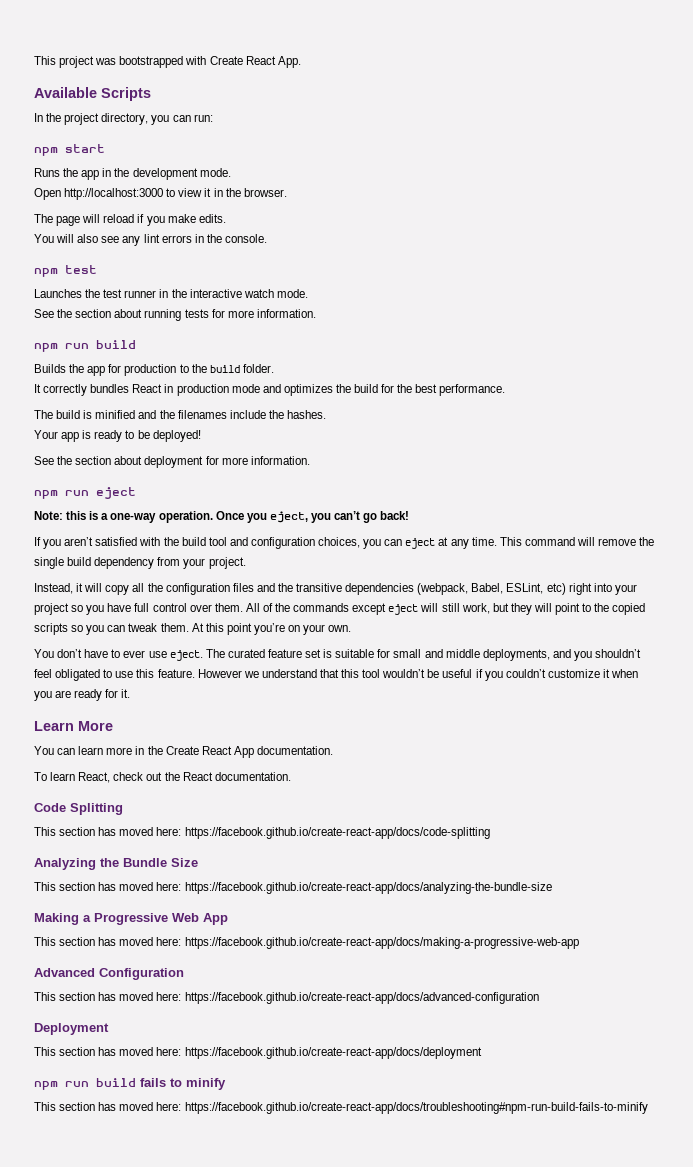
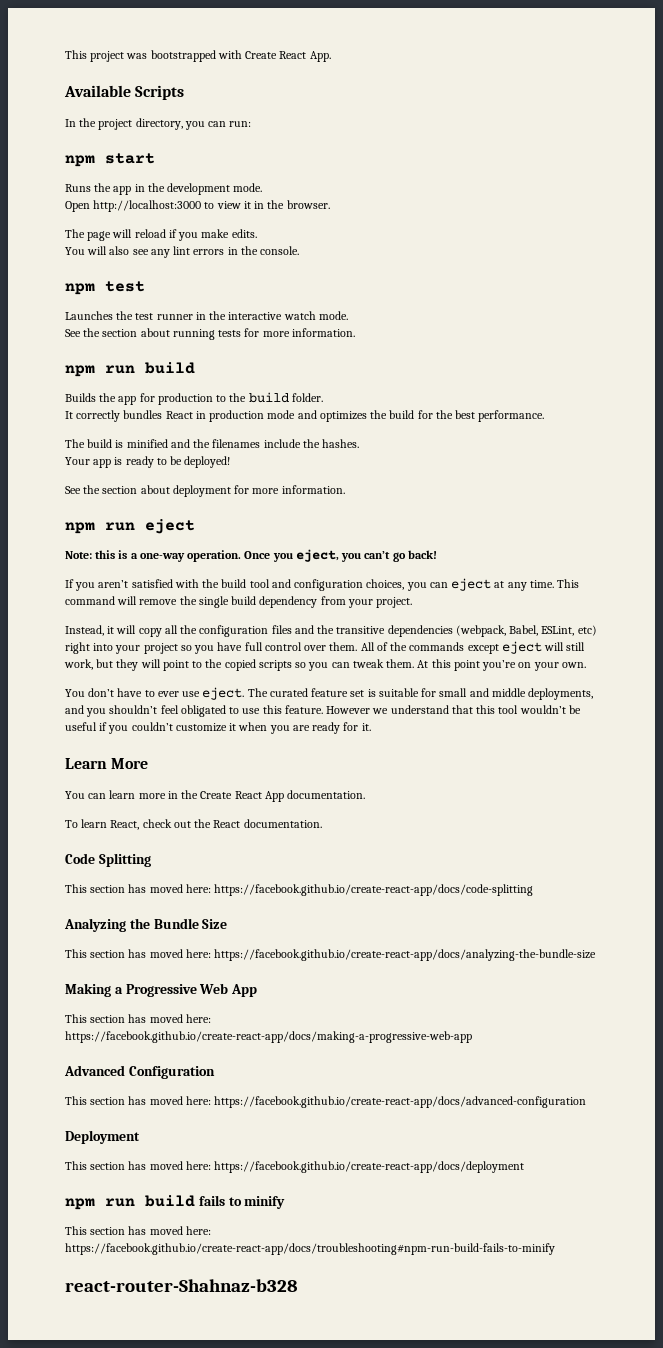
+ react-router-Shahnaz-b328

